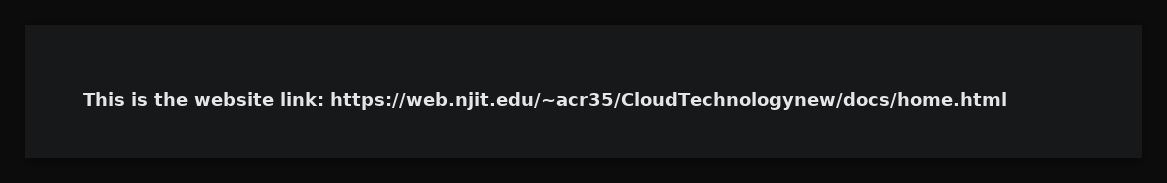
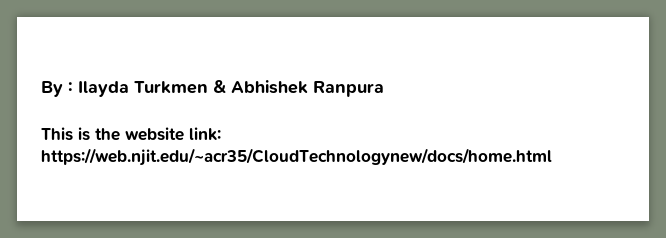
+ By : Ilayda Turkmen & Abhishek Ranpura

